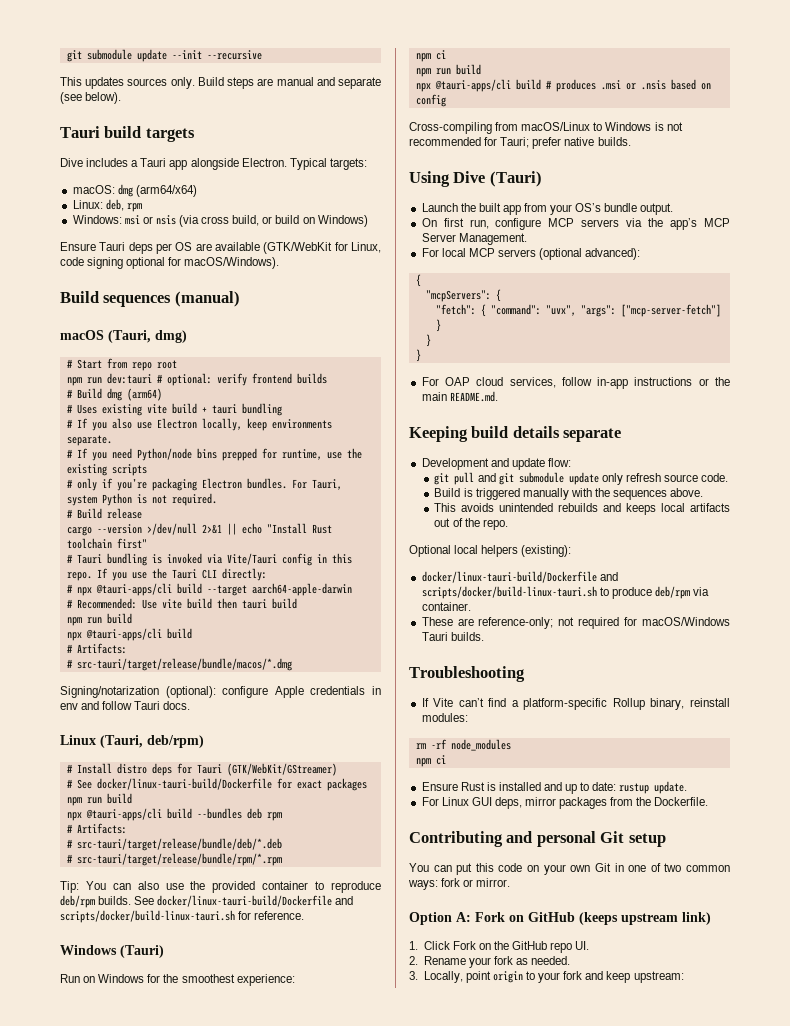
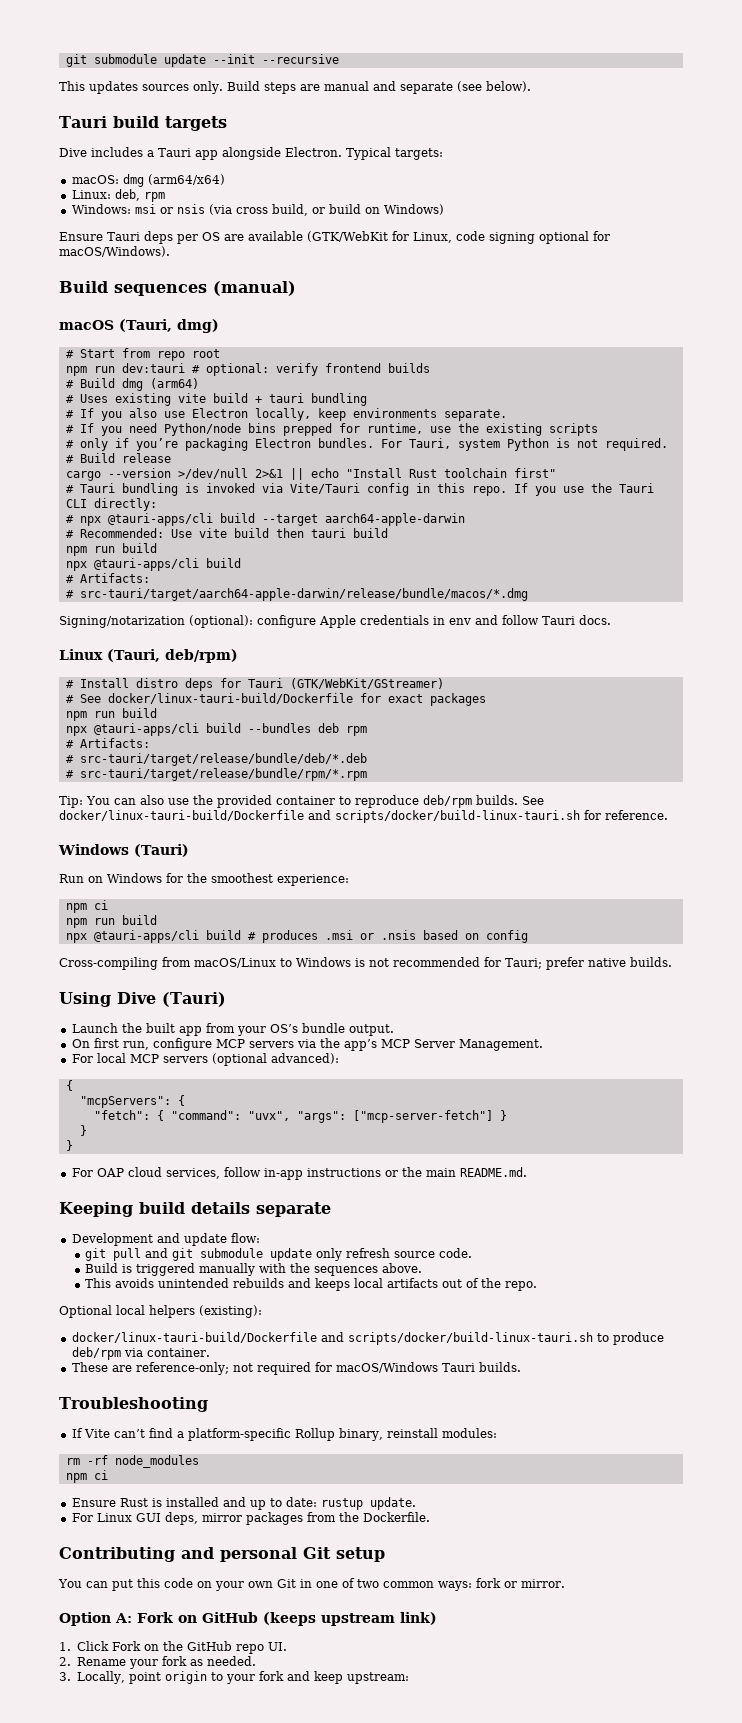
- # src-tauri/target/release/bundle/macos/*.dmg
+ # src-tauri/target/aarch64-apple-darwin/release/bundle/macos/*.dmg

